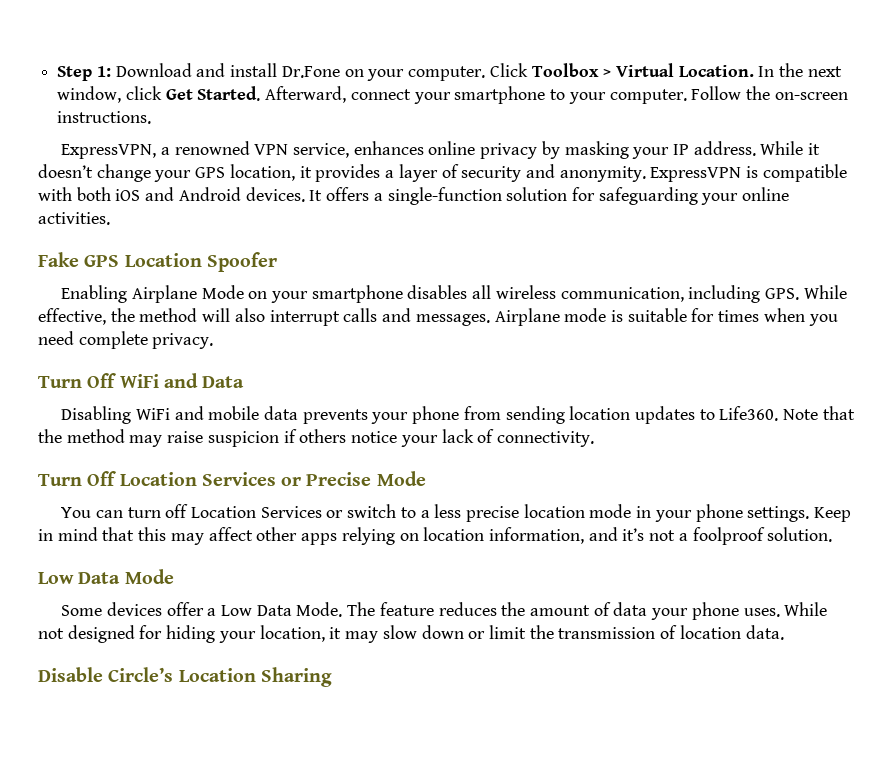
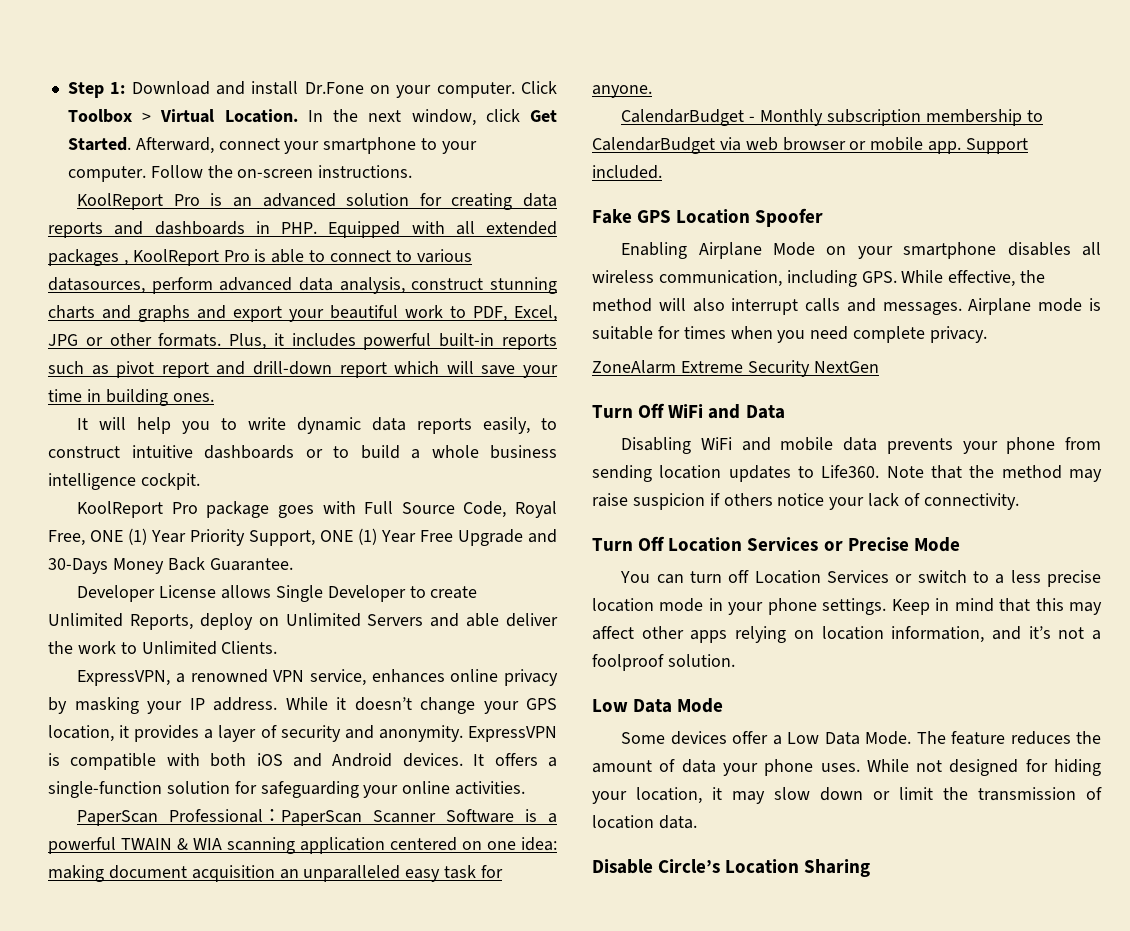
+ KoolReport Pro is an advanced solution for creating data reports and dashboards in PHP. Equipped with all extended packages , KoolReport Pro is able to connect to various datasources, perform advanced data analysis, construct stunning charts and graphs and export your beautiful work to PDF, Excel, JPG or other formats. Plus, it includes powerful built-in reports such as pivot report and drill-down report which will save your time in building ones.
+ It will help you to write dynamic data reports easily, to construct intuitive dashboards or to build a whole business intelligence cockpit.
+ KoolReport Pro package goes with Full Source Code, Royal Free, ONE (1) Year Priority Support, ONE (1) Year Free Upgrade and 30-Days Money Back Guarantee.
+ Developer License allows Single Developer to create Unlimited Reports, deploy on Unlimited Servers and able deliver the work to Unlimited Clients.
+ PaperScan Professional：PaperScan Scanner Software is a powerful TWAIN & WIA scanning application centered on one idea: making document acquisition an unparalleled easy task for anyone.
+ CalendarBudget - Monthly subscription membership to CalendarBudget via web browser or mobile app. Support included.
+ ZoneAlarm Extreme Security NextGen

